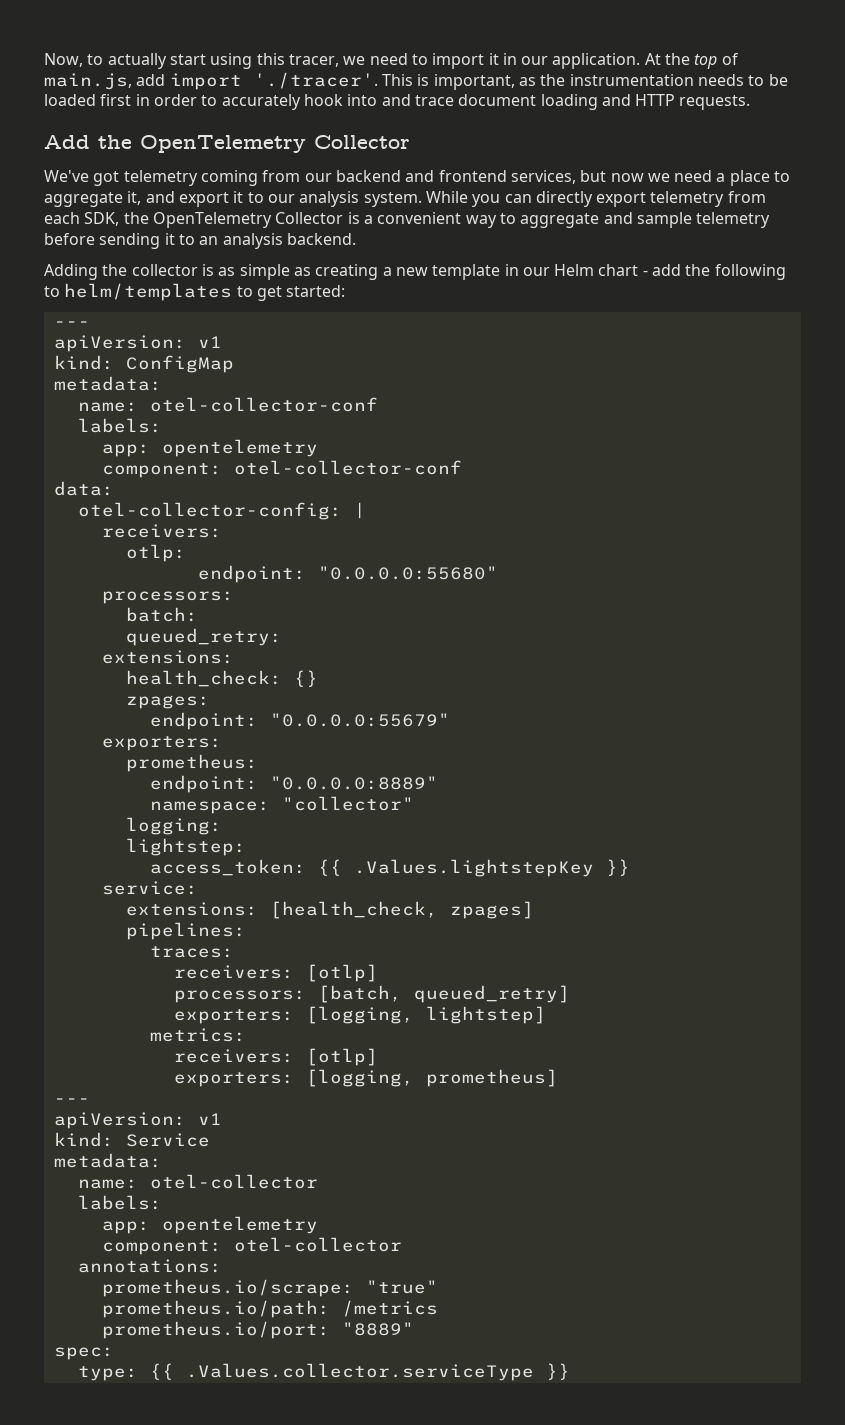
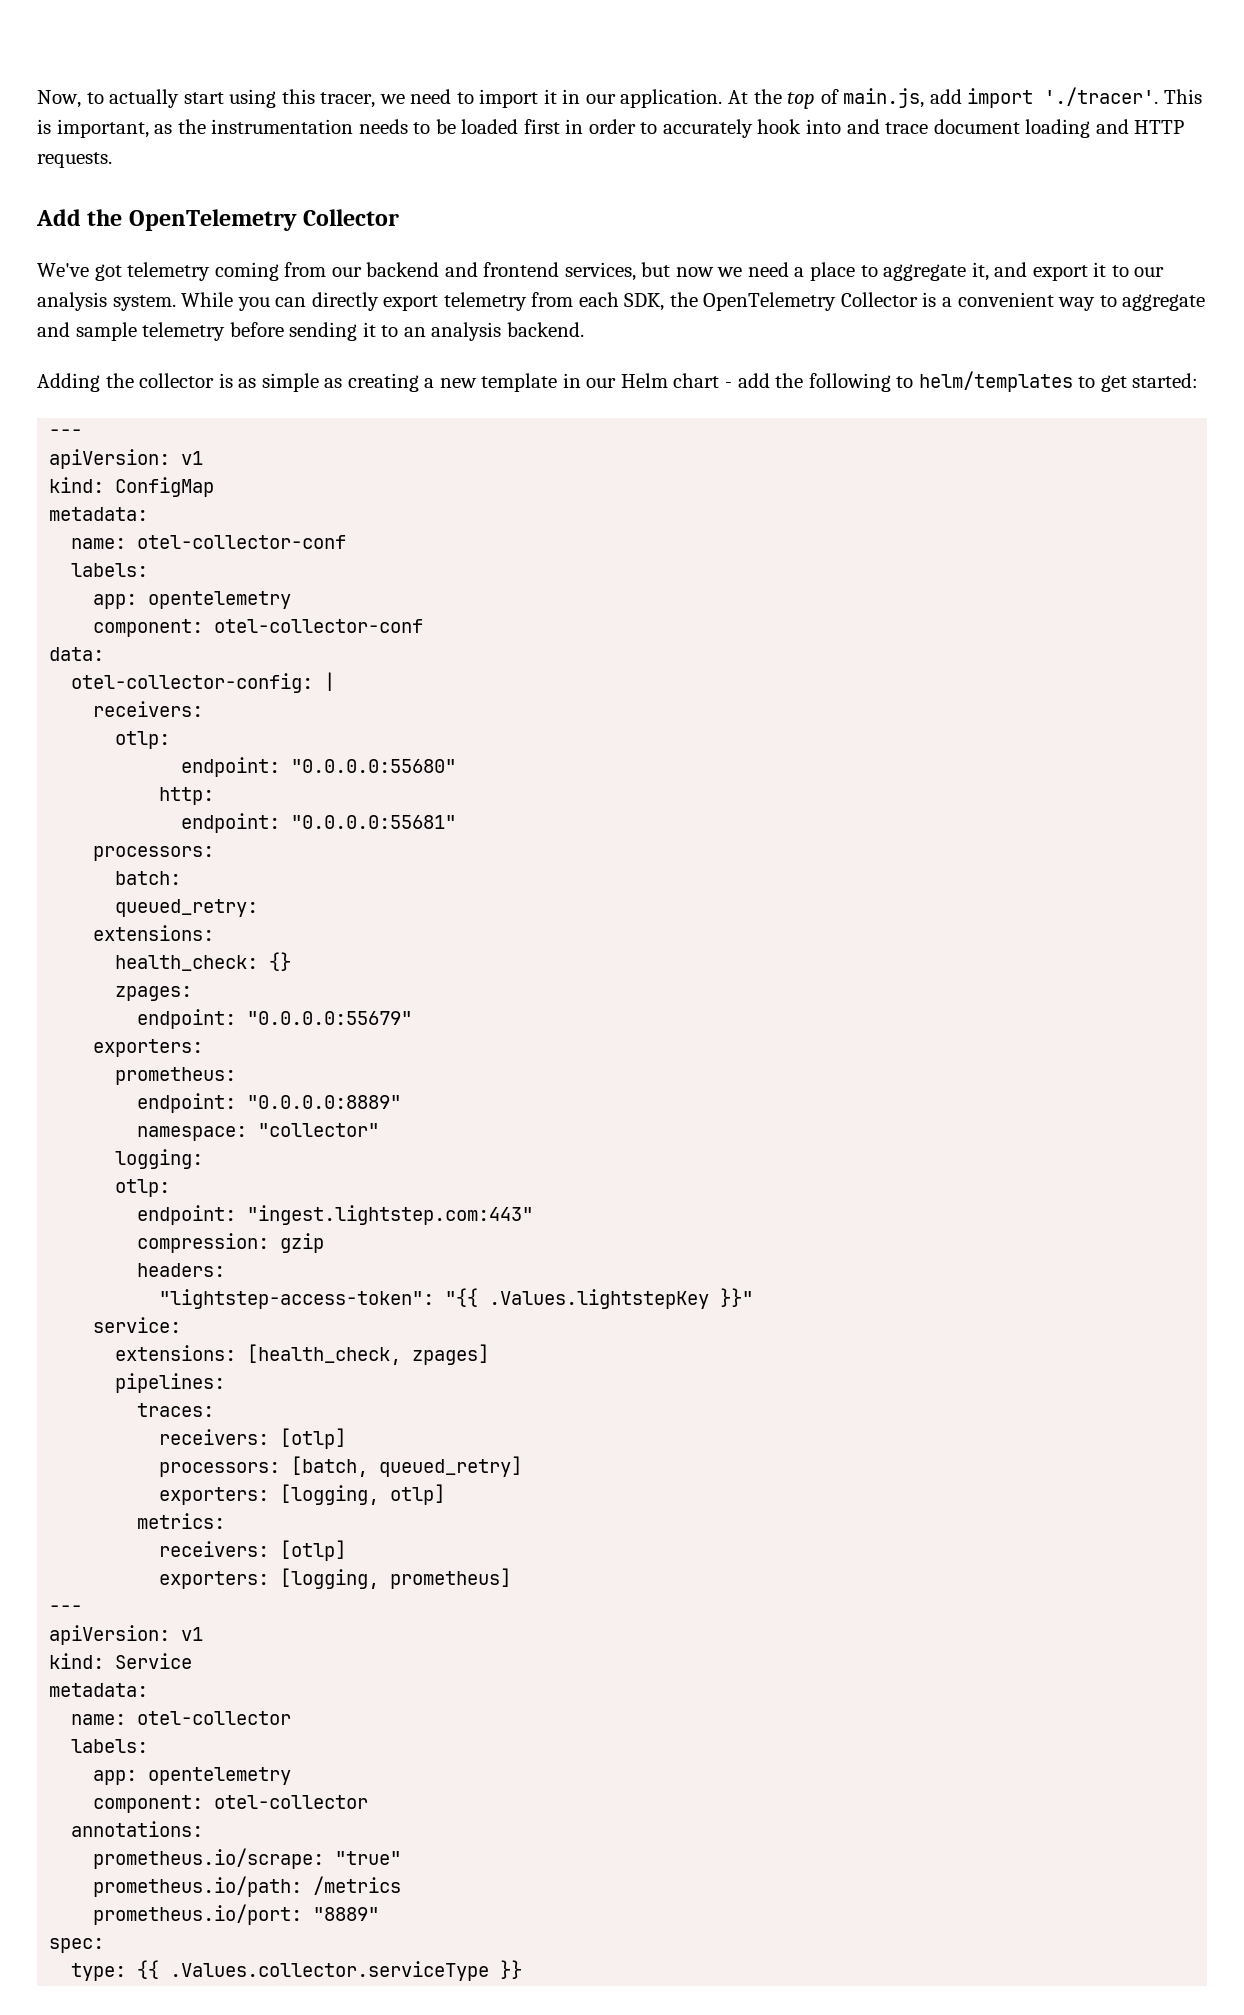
+ http:
+ endpoint: "0.0.0.0:55681"
  logging:
- lightstep:
- access_token: {{ .Values.lightstepKey }}
+ otlp:
+ endpoint: "ingest.lightstep.com:443"
+ compression: gzip
+ headers:
+ "lightstep-access-token": "{{ .Values.lightstepKey }}"
- exporters: [logging, lightstep]
+ exporters: [logging, otlp]

